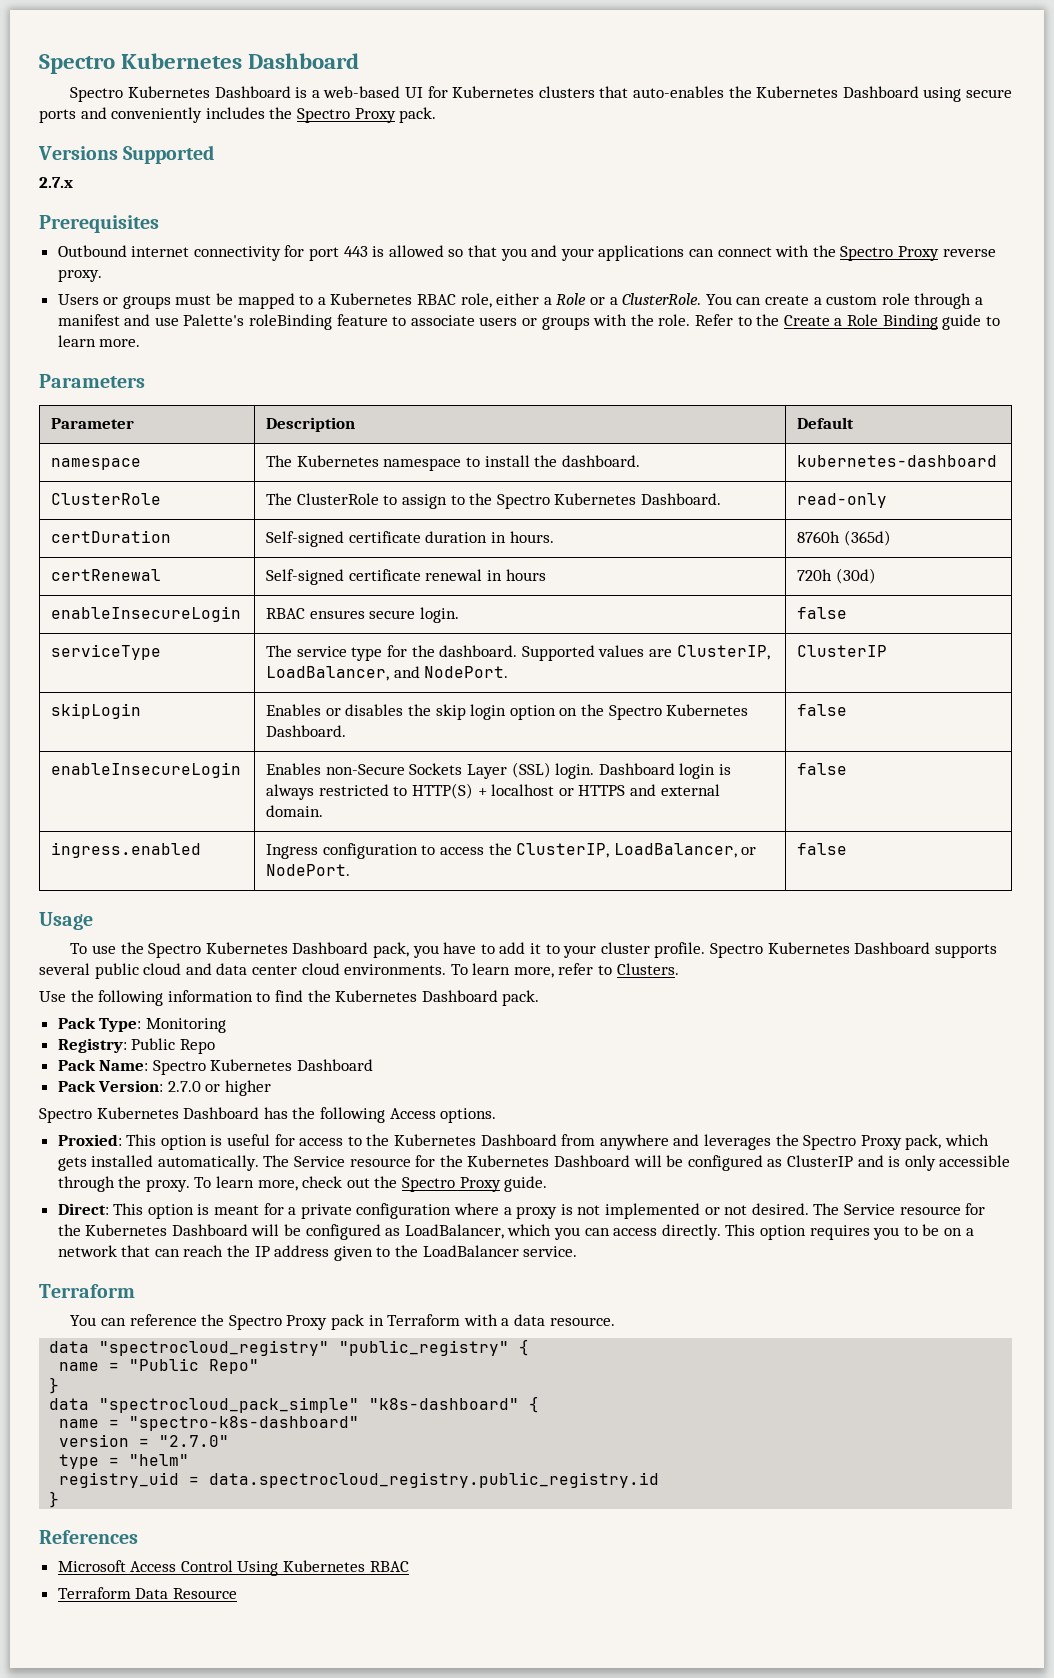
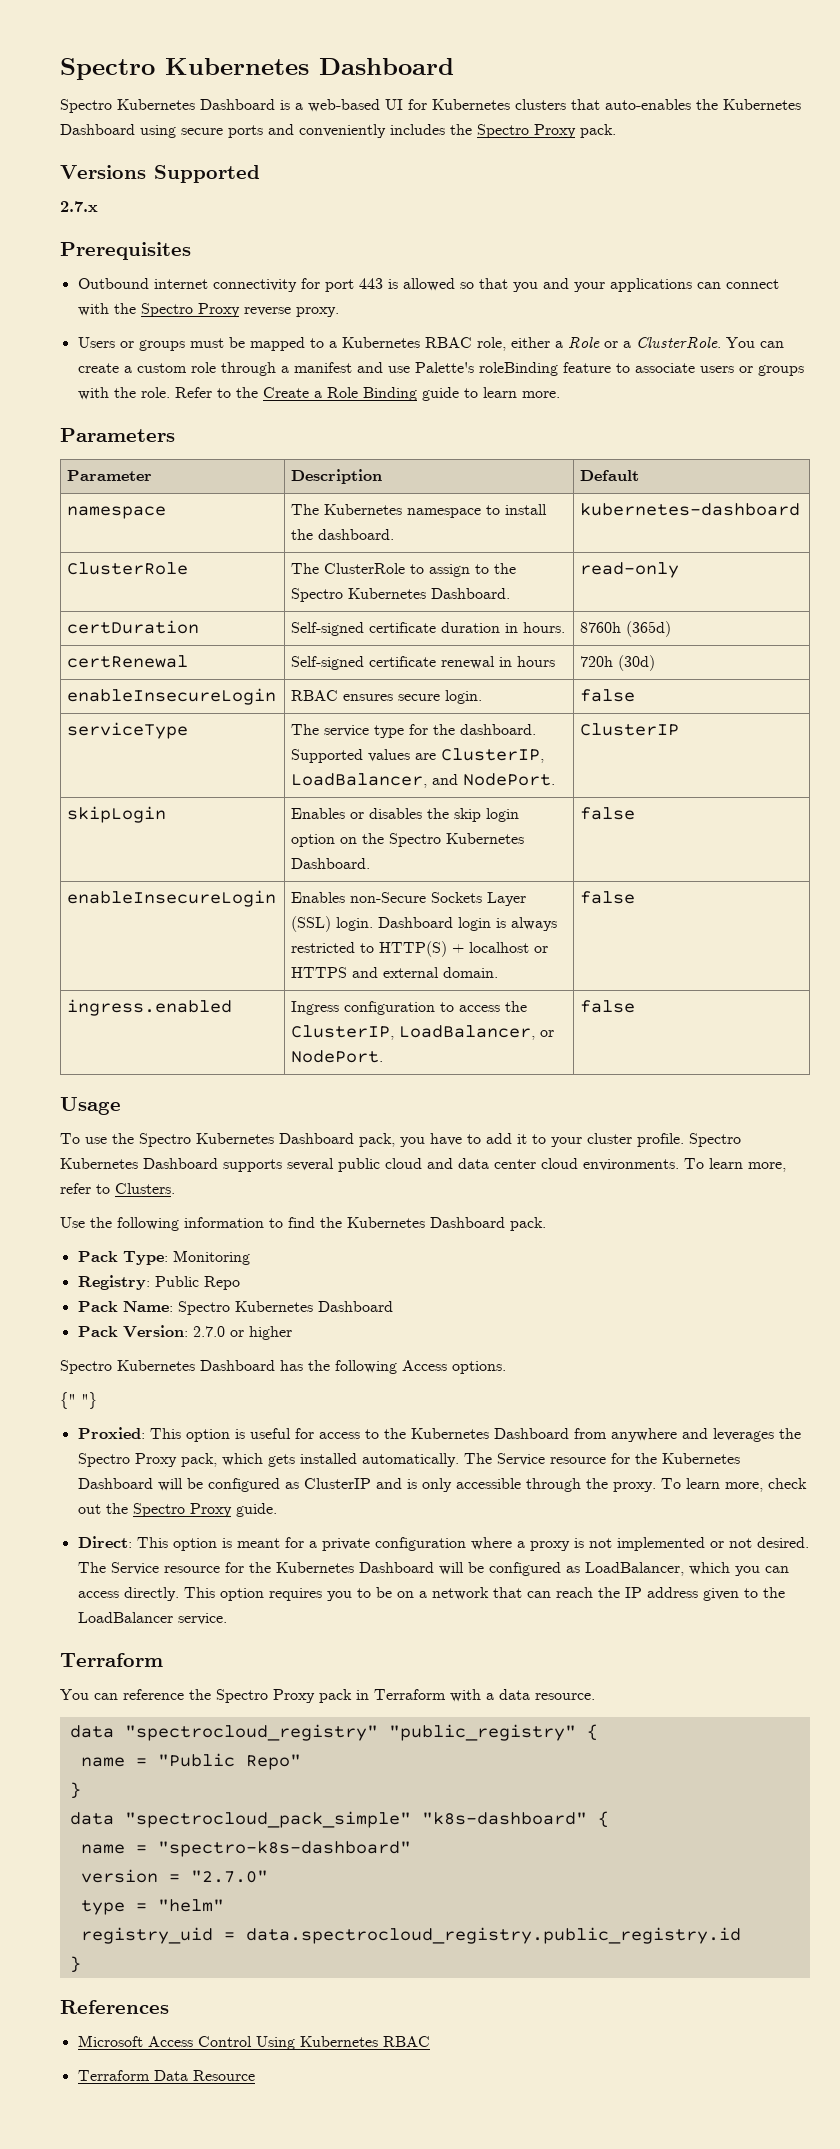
+ {" "}

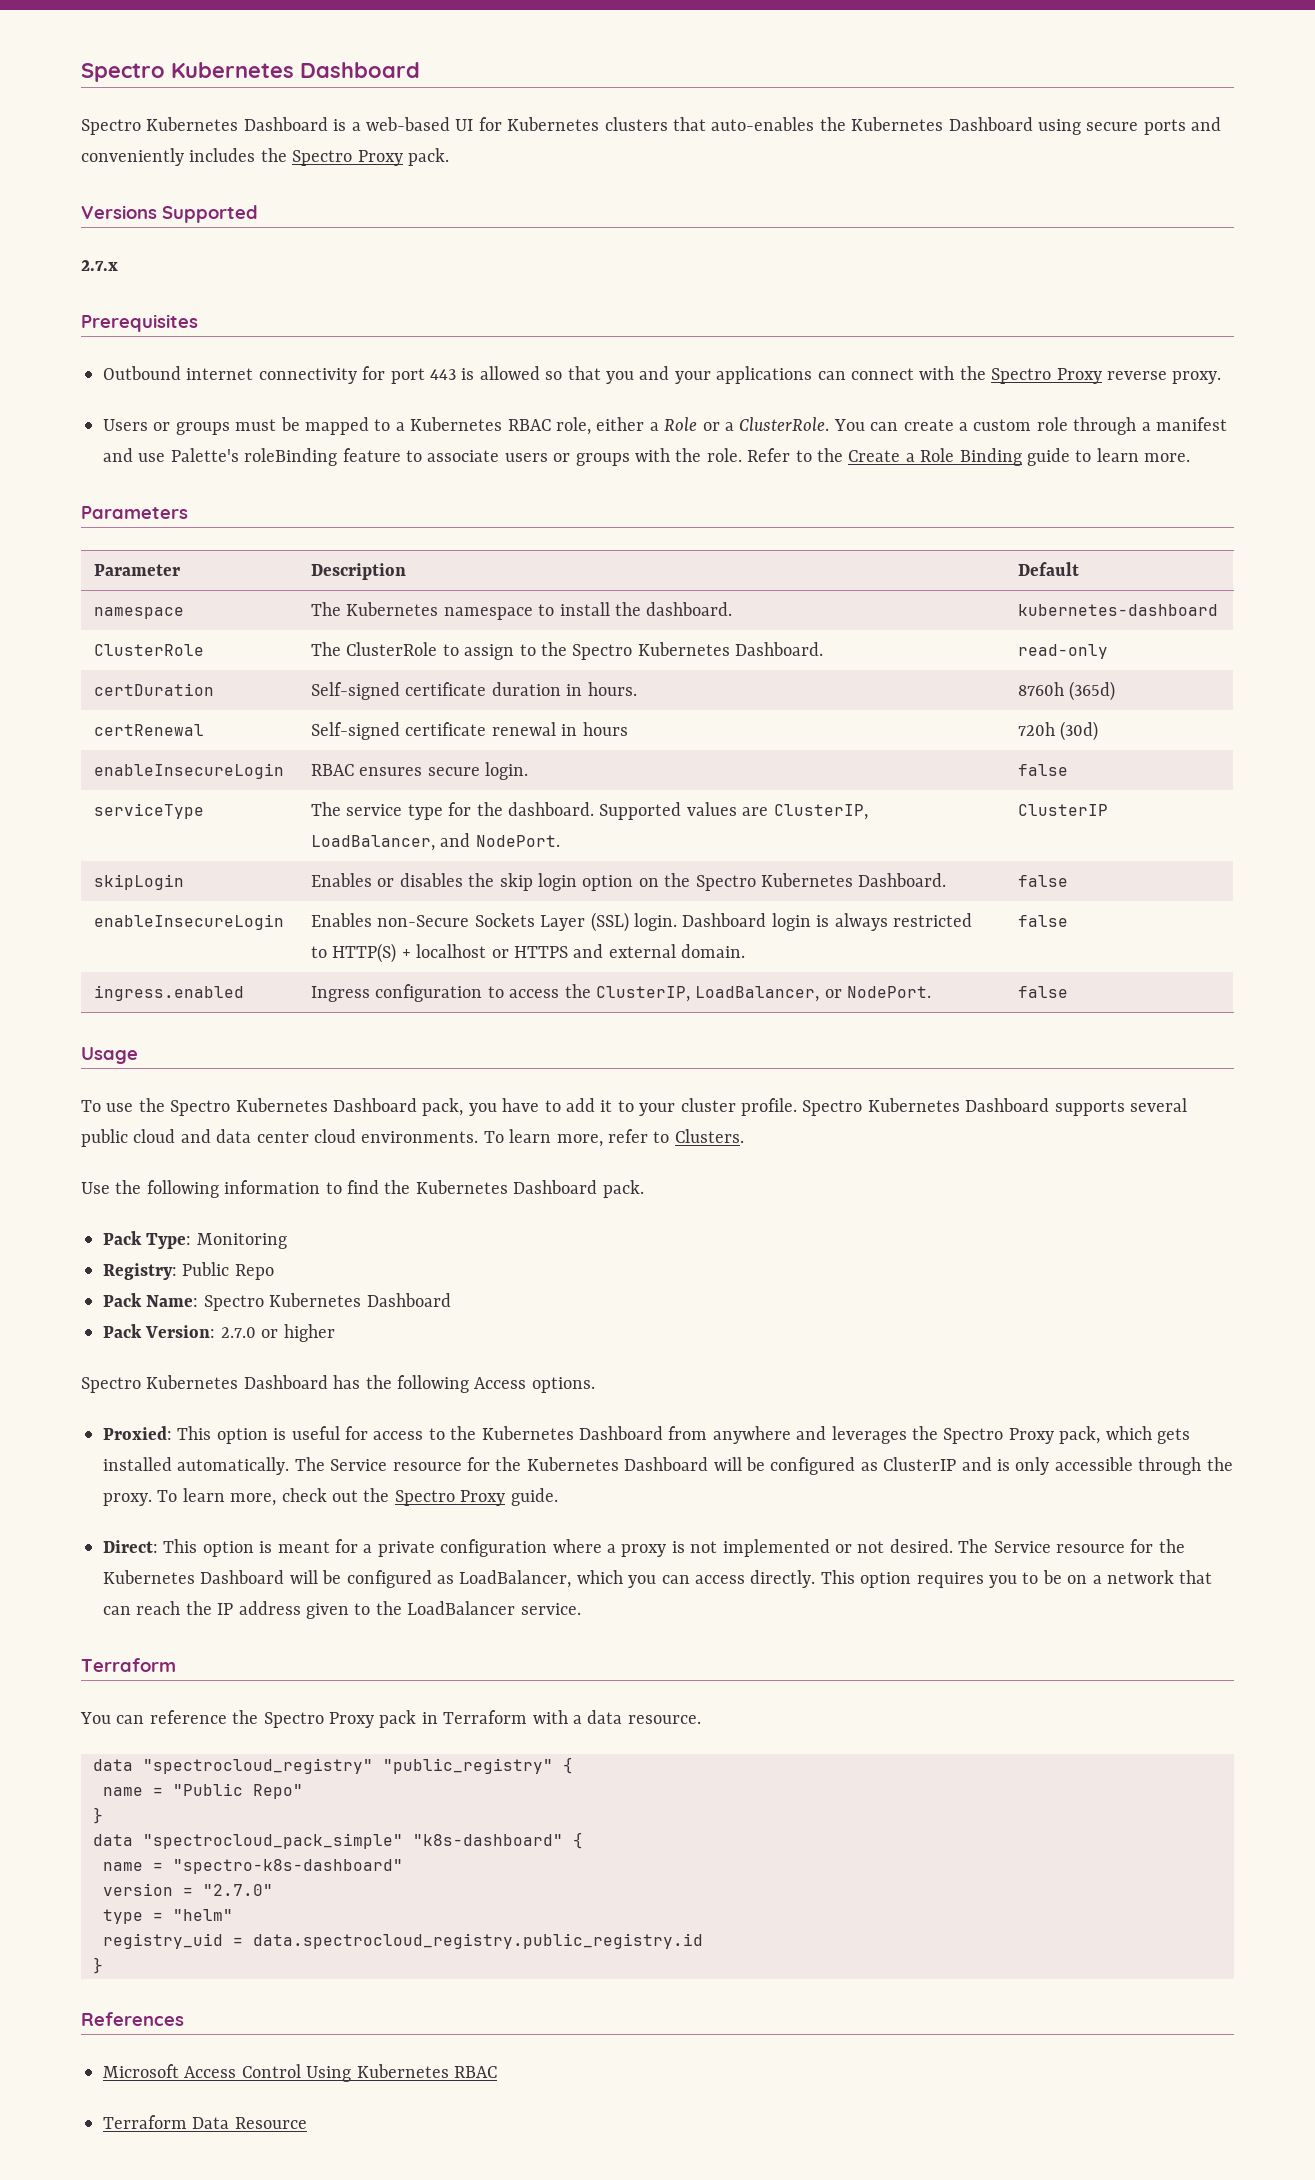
- {" "}

